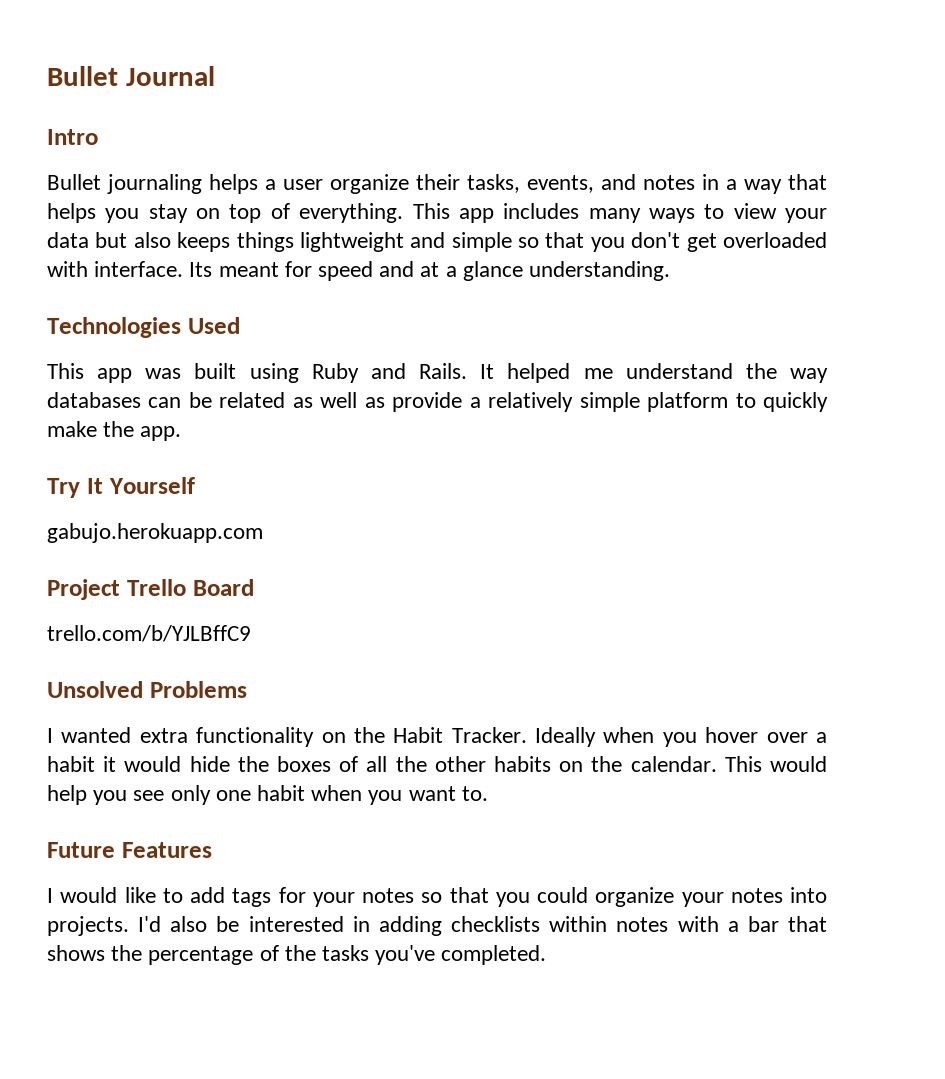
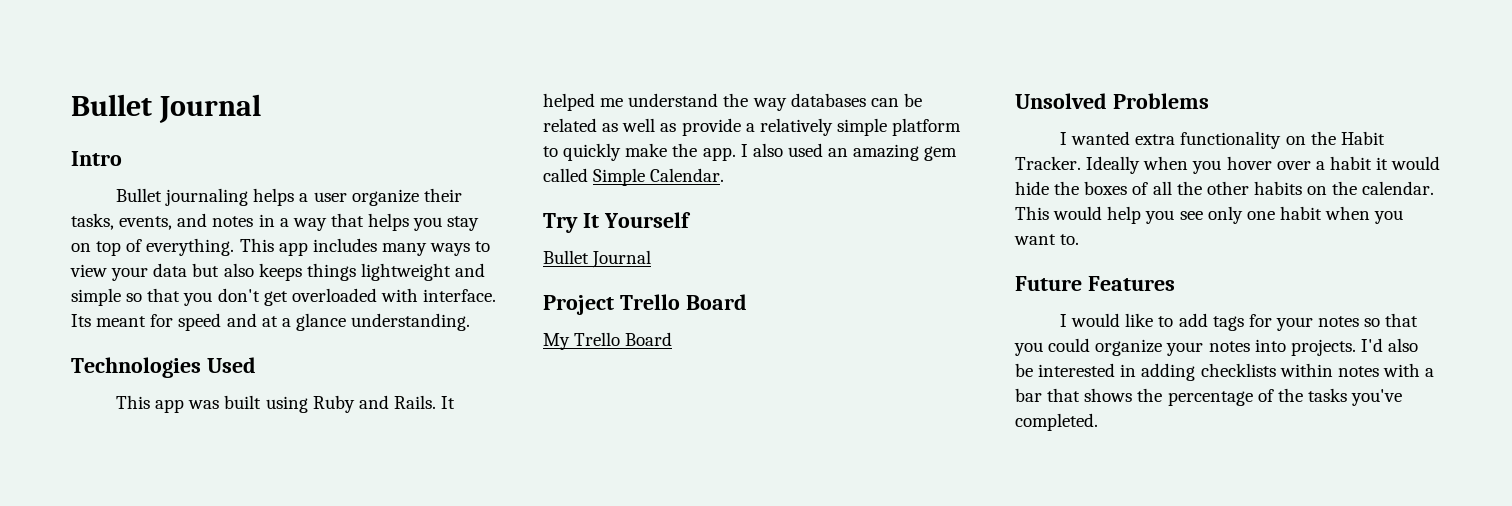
+ I also used an amazing gem called Simple Calendar.
  Try It Yourself
- gabujo.herokuapp.com
+ Bullet Journal
- trello.com/b/YJLBffC9
+ My Trello Board

